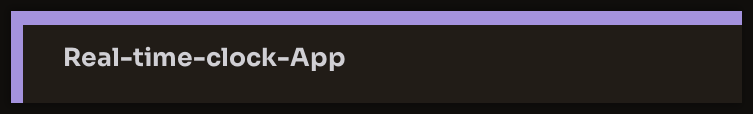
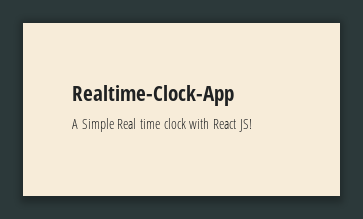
- Real-time-clock-App
+ Realtime-Clock-App
+ A Simple Real time clock with React JS!

